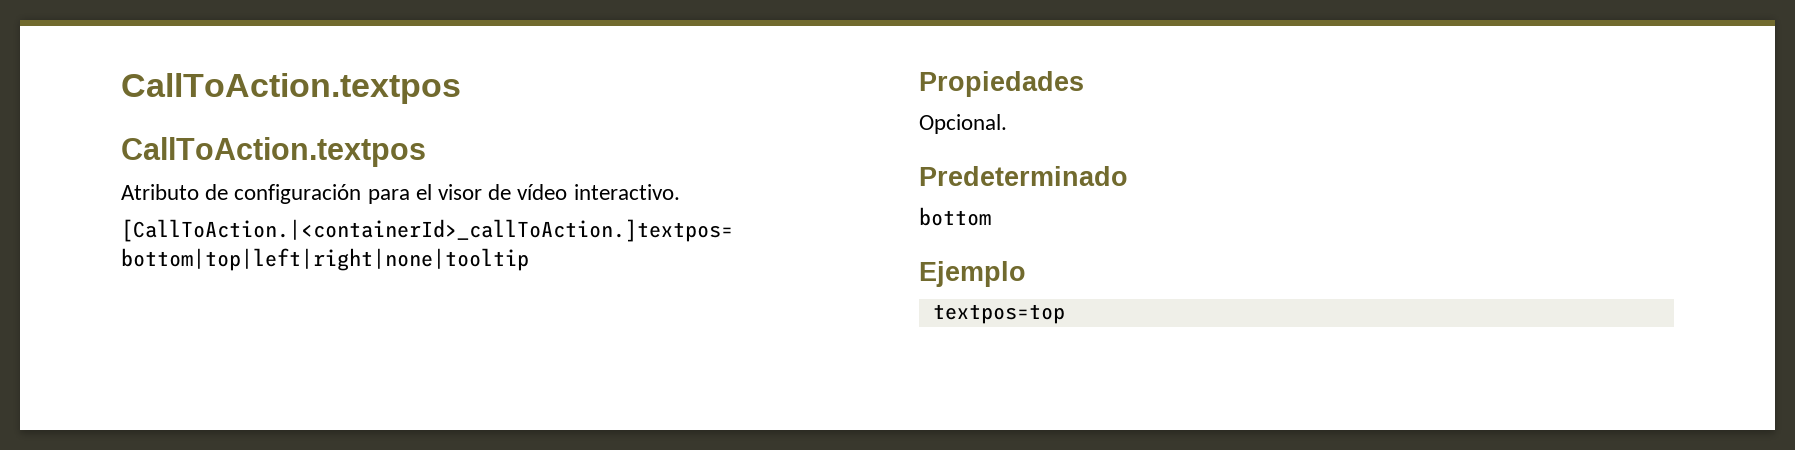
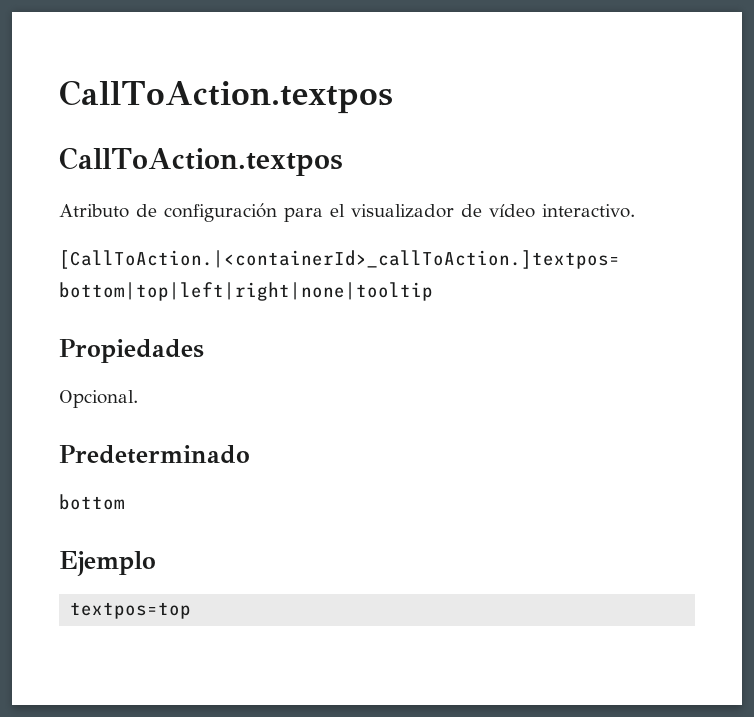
- Atributo de configuración para el visor de vídeo interactivo.
+ Atributo de configuración para el visualizador de vídeo interactivo.

